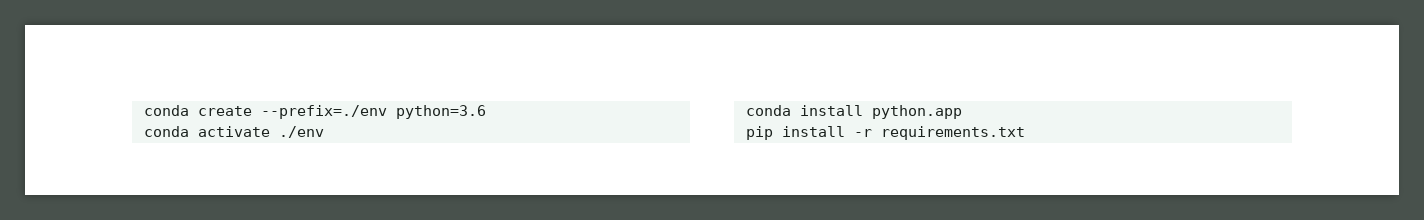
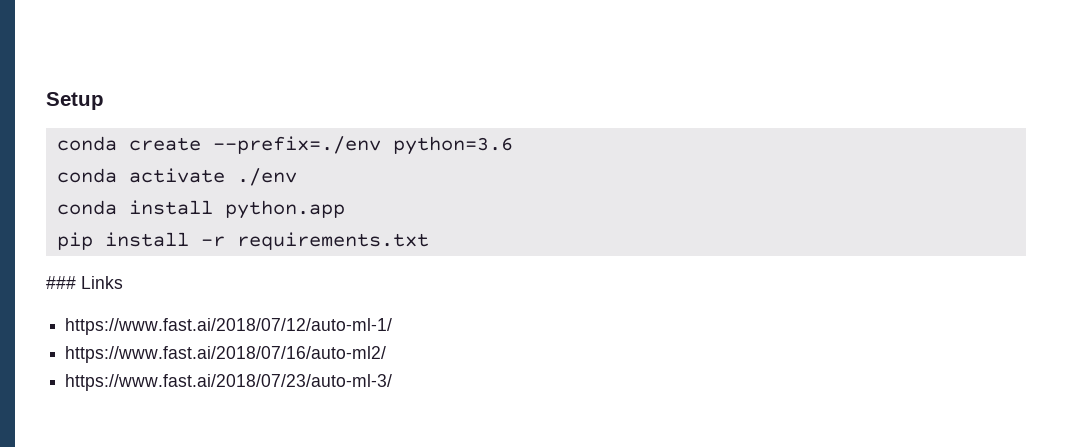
+ Setup
+ ### Links
+ https://www.fast.ai/2018/07/12/auto-ml-1/
+ https://www.fast.ai/2018/07/16/auto-ml2/
+ https://www.fast.ai/2018/07/23/auto-ml-3/

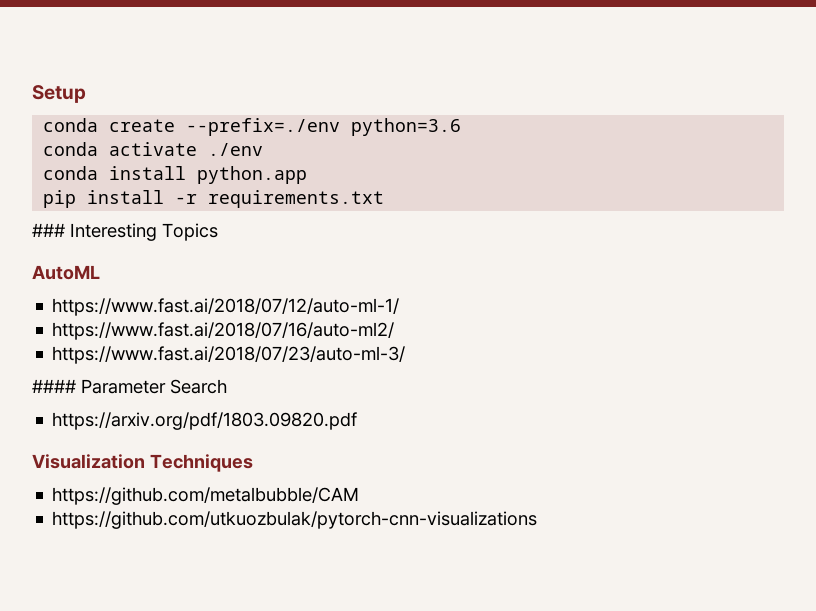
- ### Links
+ ### Interesting Topics
+ AutoML
+ #### Parameter Search
+ https://arxiv.org/pdf/1803.09820.pdf
+ Visualization Techniques
+ https://github.com/metalbubble/CAM
+ https://github.com/utkuozbulak/pytorch-cnn-visualizations

